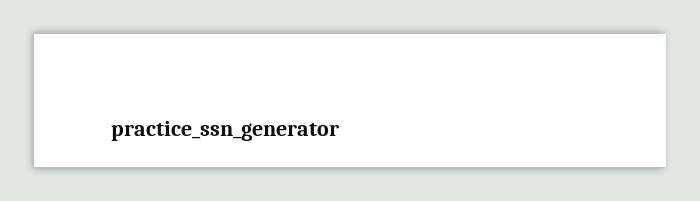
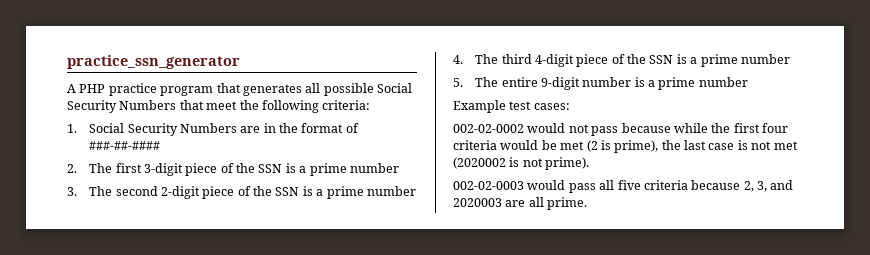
+ A PHP practice program that generates all possible Social Security Numbers that meet the following criteria:
+ 1. Social Security Numbers are in the format of ###-##-####
+ 2. The first 3-digit piece of the SSN is a prime number
+ 3. The second 2-digit piece of the SSN is a prime number
+ 4. The third 4-digit piece of the SSN is a prime number
+ 5. The entire 9-digit number is a prime number
+ Example test cases:
+ 002-02-0002 would not pass because while the first four criteria would be met (2 is prime), the last case is not met (2020002 is not prime).
+ 002-02-0003 would pass all five criteria because 2, 3, and 2020003 are all prime.

